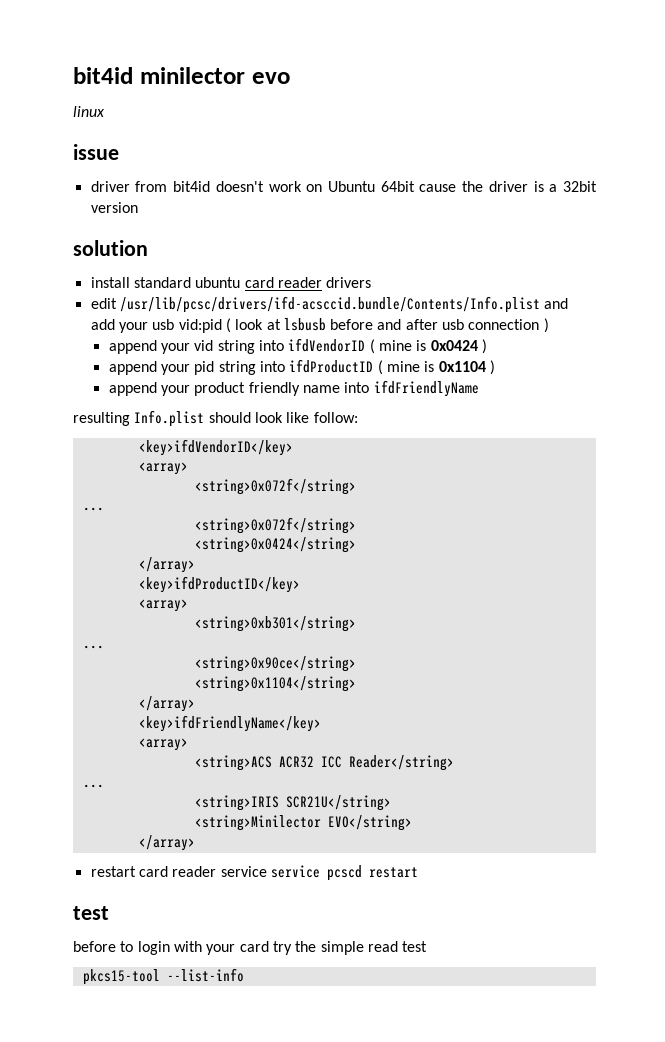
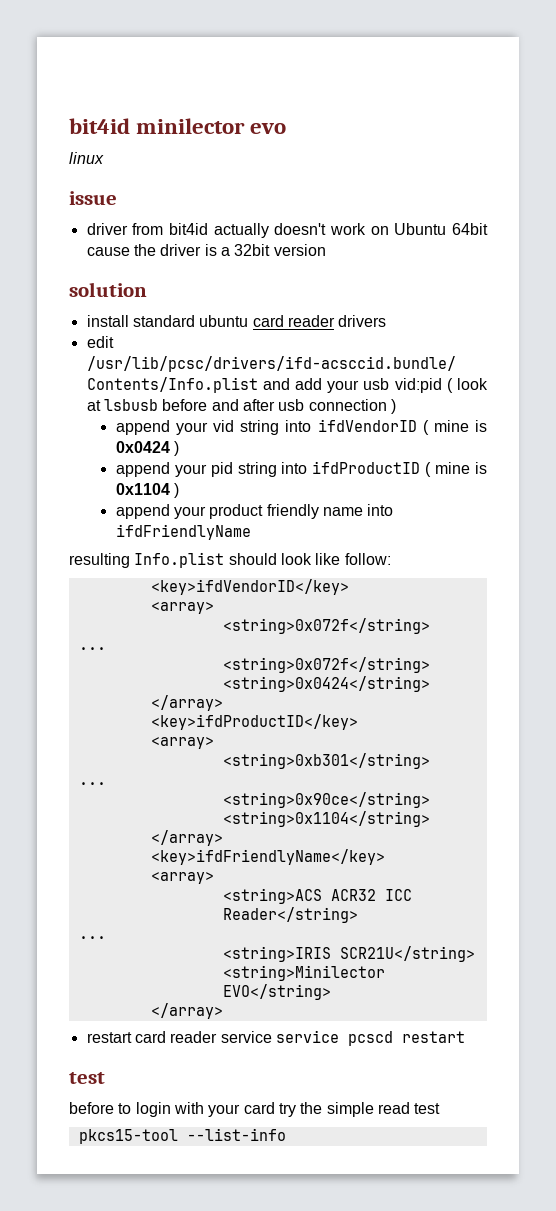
- driver from bit4id doesn't work on Ubuntu 64bit cause the driver is a 32bit version
+ driver from bit4id actually doesn't work on Ubuntu 64bit cause the driver is a 32bit version

